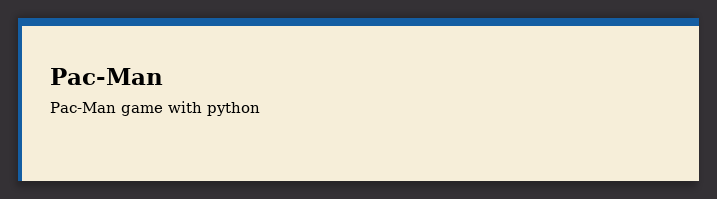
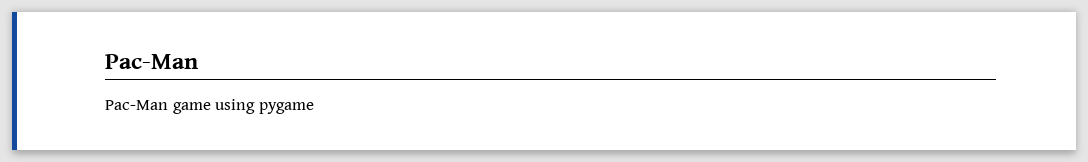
- Pac-Man game with python
+ Pac-Man game using pygame

